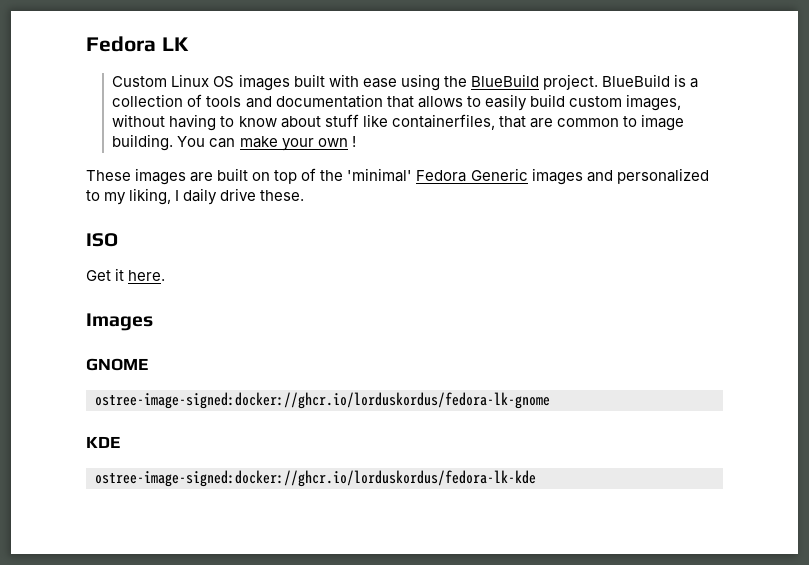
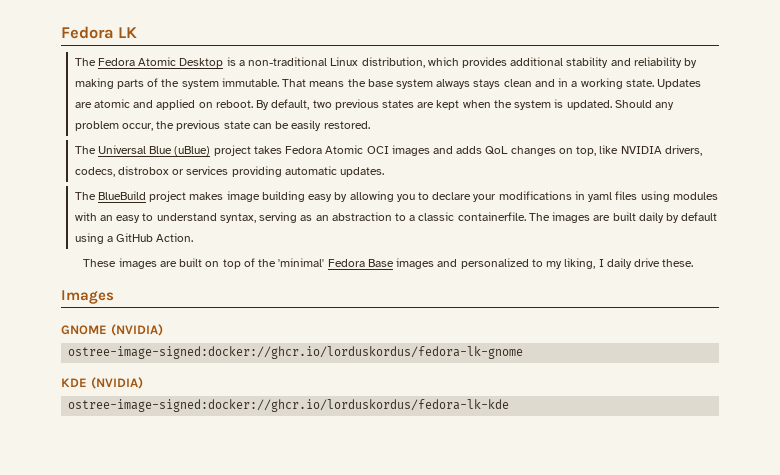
- Custom Linux OS images built with ease using the BlueBuild project. BlueBuild is a collection of tools and documentation that allows to easily build custom images, without having to know about stuff like containerfiles, that are common to image building. You can make your own !
+ The Fedora Atomic Desktop is a non-traditional Linux distribution, which provides additional stability and reliability by making parts of the system immutable. That means the base system always stays clean and in a working state. Updates are atomic and applied on reboot. By default, two previous states are kept when the system is updated. Should any problem occur, the previous state can be easily restored.
+ The Universal Blue (uBlue) project takes Fedora Atomic OCI images and adds QoL changes on top, like NVIDIA drivers, codecs, distrobox or services providing automatic updates.
+ The BlueBuild project makes image building easy by allowing you to declare your modifications in yaml files using modules with an easy to understand syntax, serving as an abstraction to a classic containerfile. The images are built daily by default using a GitHub Action.
- These images are built on top of the 'minimal' Fedora Generic images and personalized to my liking, I daily drive these.
+ These images are built on top of the 'minimal' Fedora Base images and personalized to my liking, I daily drive these.
- ISO
- Get it here.
- GNOME
+ GNOME (NVIDIA)
- KDE
+ KDE (NVIDIA)

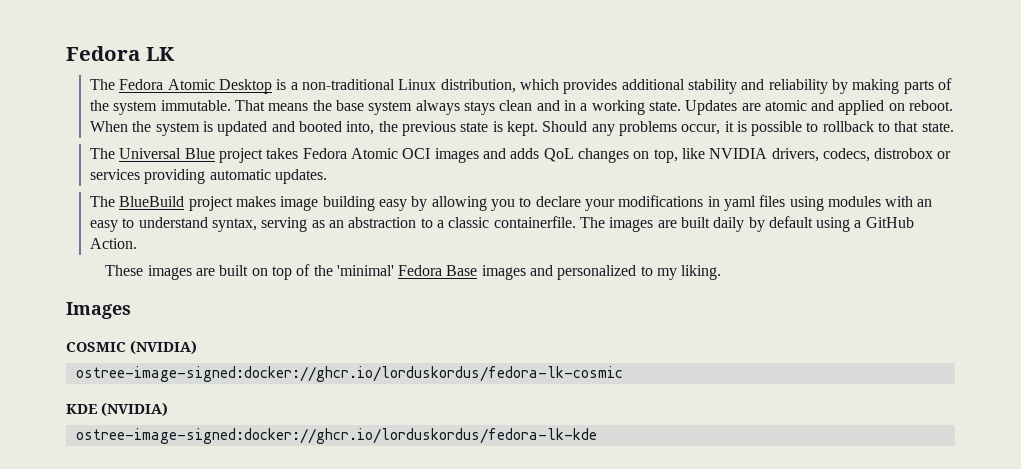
- By default, two previous states are kept when the system is updated. Should any problem occur, the previous state can be easily restored.
+ When the system is updated and booted into, the previous state is kept. Should any problems occur, it is possible to rollback to that state.
- The Universal Blue (uBlue) project takes Fedora Atomic OCI images and adds QoL changes on top, like NVIDIA drivers, codecs, distrobox or services providing automatic updates.
+ The Universal Blue project takes Fedora Atomic OCI images and adds QoL changes on top, like NVIDIA drivers, codecs, distrobox or services providing automatic updates.
- These images are built on top of the 'minimal' Fedora Base images and personalized to my liking, I daily drive these.
+ These images are built on top of the 'minimal' Fedora Base images and personalized to my liking.
- GNOME (NVIDIA)
- ostree-image-signed:docker://ghcr.io/lorduskordus/fedora-lk-gnome
+ COSMIC (NVIDIA)
+ ostree-image-signed:docker://ghcr.io/lorduskordus/fedora-lk-cosmic

